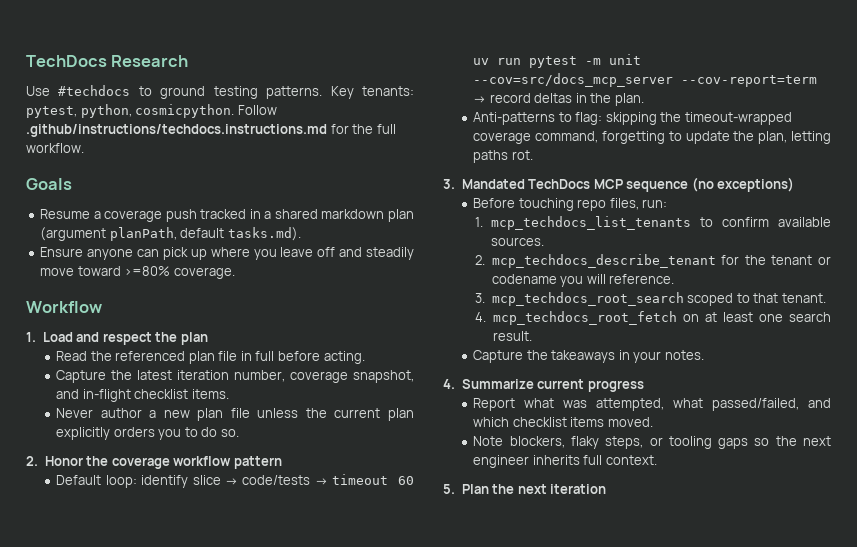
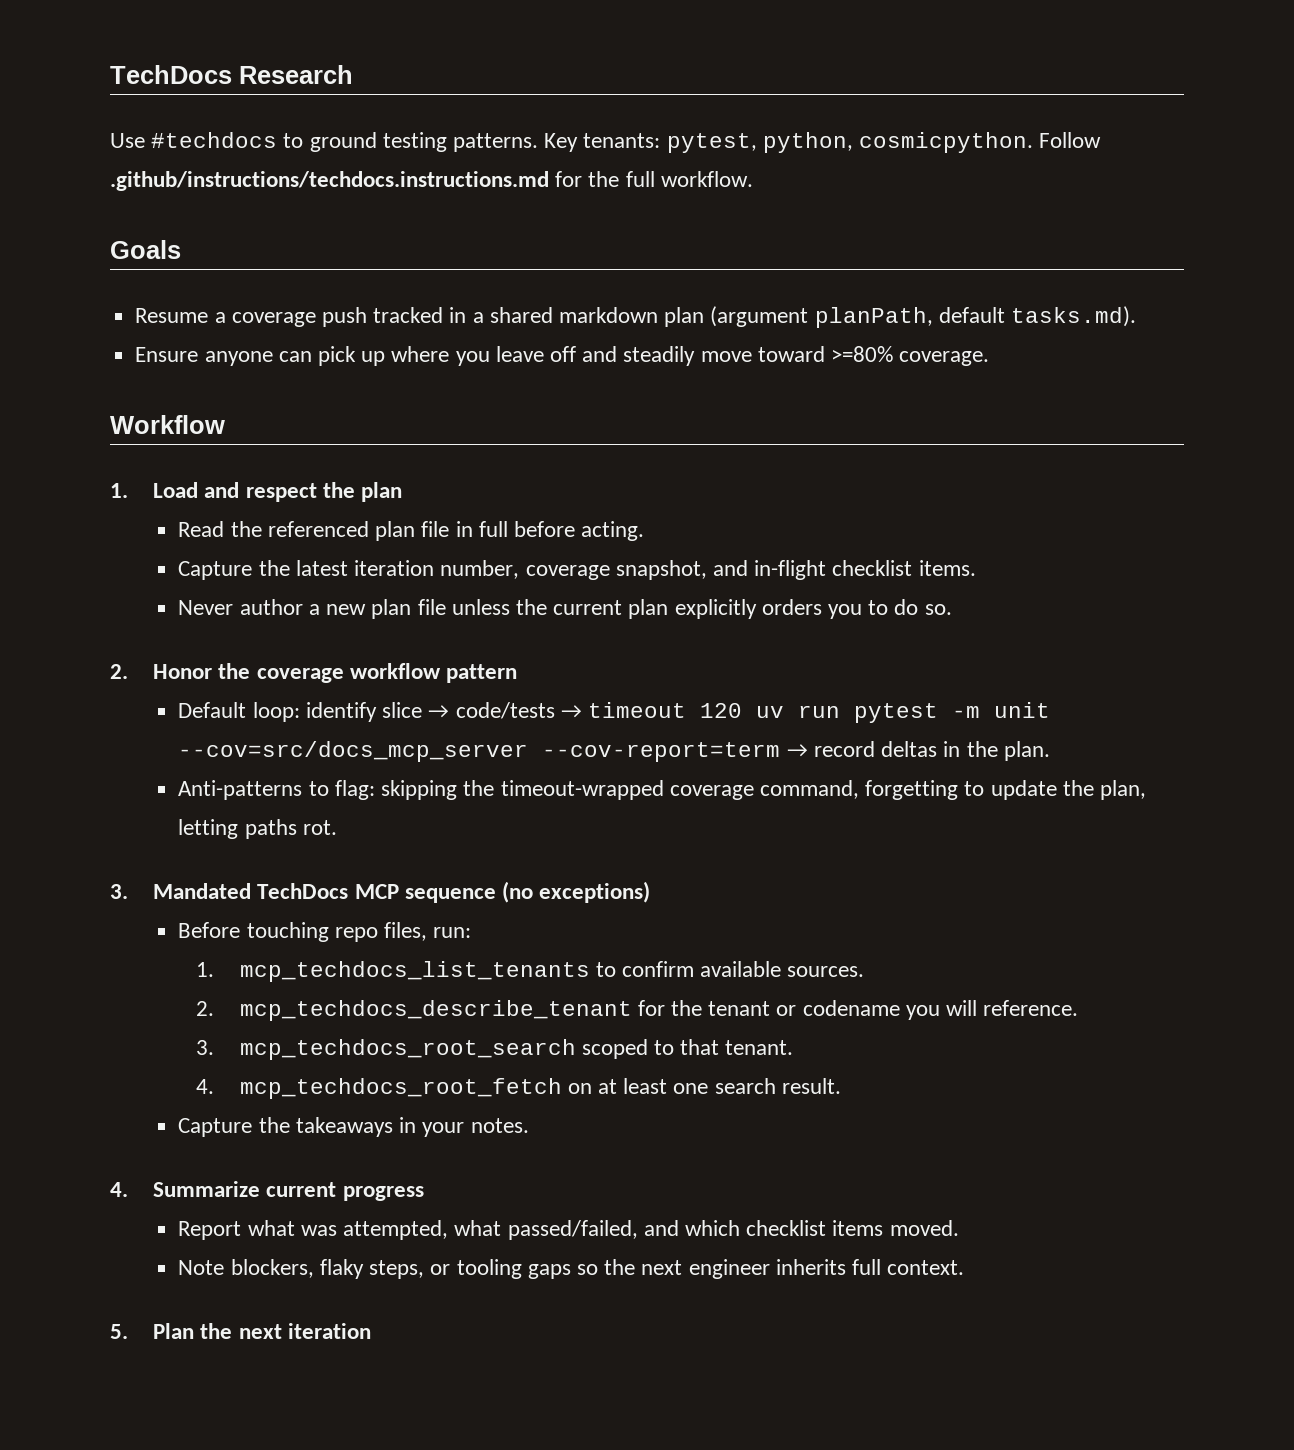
- Default loop: identify slice → code/tests → timeout 60 uv run pytest -m unit --cov=src/docs_mcp_server --cov-report=term → record deltas in the plan.
+ Default loop: identify slice → code/tests → timeout 120 uv run pytest -m unit --cov=src/docs_mcp_server --cov-report=term → record deltas in the plan.

